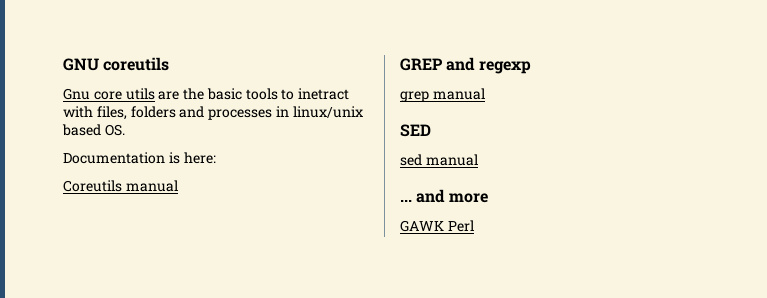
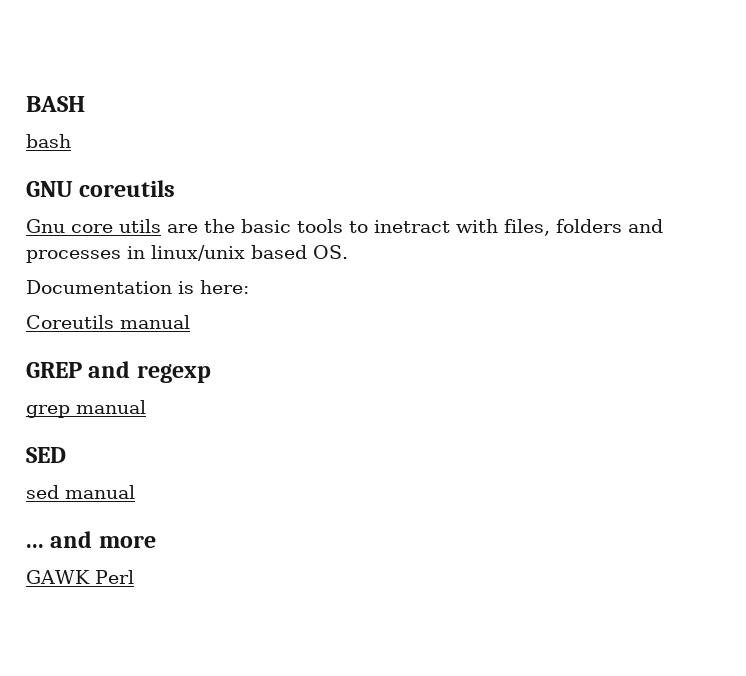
+ BASH
+ bash

